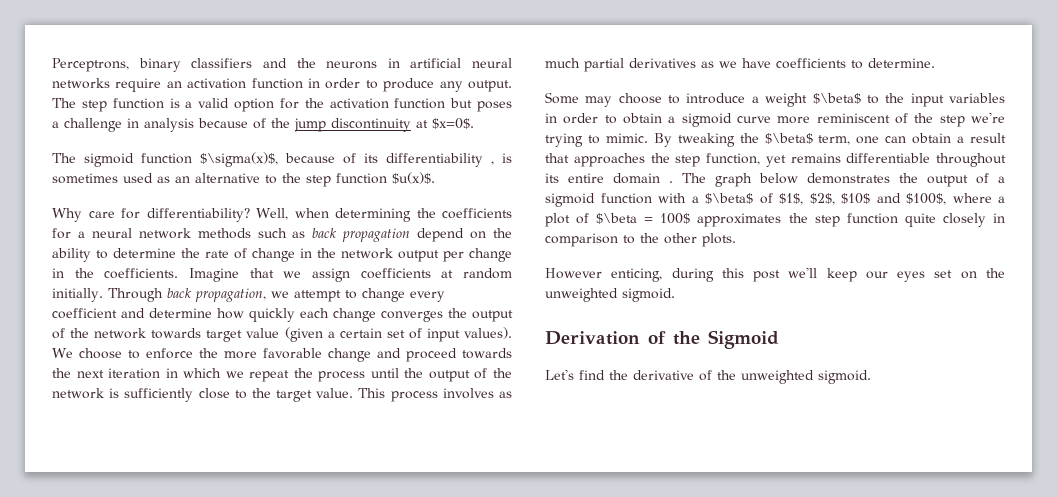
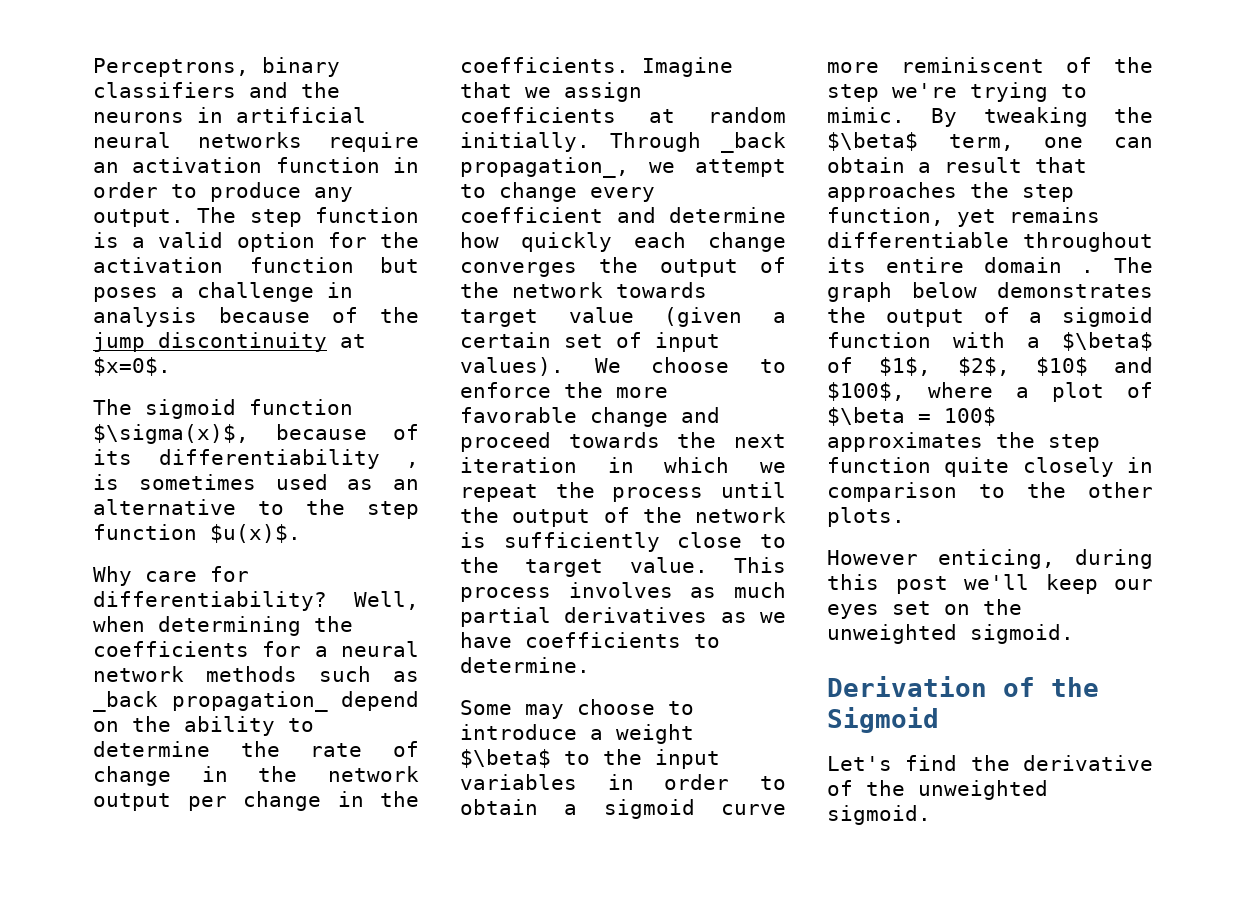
- Well, when determining the coefficients for a neural network methods such as back propagation depend on the ability to determine the rate of change in the network output per change in the coefficients.
+ Well, when determining the coefficients for a neural network methods such as _back propagation_ depend on the ability to determine the rate of change in the network output per change in the coefficients.
- Through back propagation, we attempt to change every coefficient and determine how quickly each change converges the output of the network towards target value (given a certain set of input values).
+ Through _back propagation_, we attempt to change every coefficient and determine how quickly each change converges the output of the network towards target value (given a certain set of input values).

